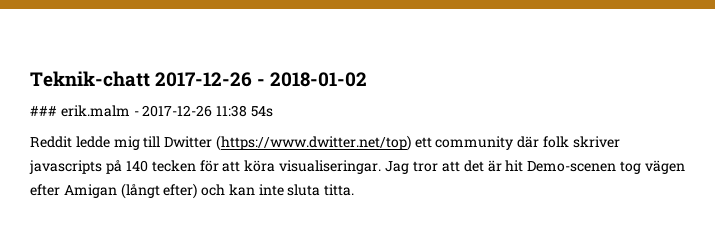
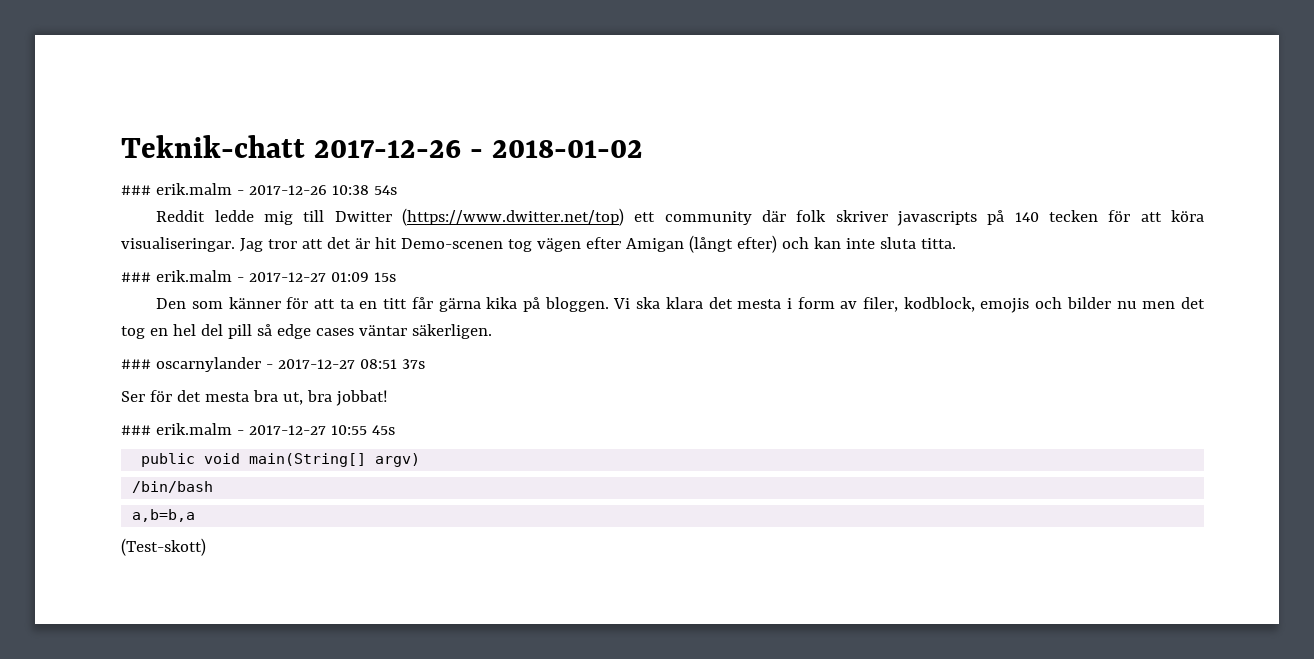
- ### erik.malm - 2017-12-26 11:38 54s
+ ### erik.malm - 2017-12-26 10:38 54s
+ ### erik.malm - 2017-12-27 01:09 15s
+ Den som känner för att ta en titt får gärna kika på bloggen. Vi ska klara det mesta i form av filer, kodblock, emojis och bilder nu men det tog en hel del pill så edge cases väntar säkerligen.
+ ### oscarnylander - 2017-12-27 08:51 37s
+ Ser för det mesta bra ut, bra jobbat!
+ ### erik.malm - 2017-12-27 10:55 45s
+ public void main(String[] argv)
+ /bin/bash
+ a,b=b,a
+ (Test-skott)

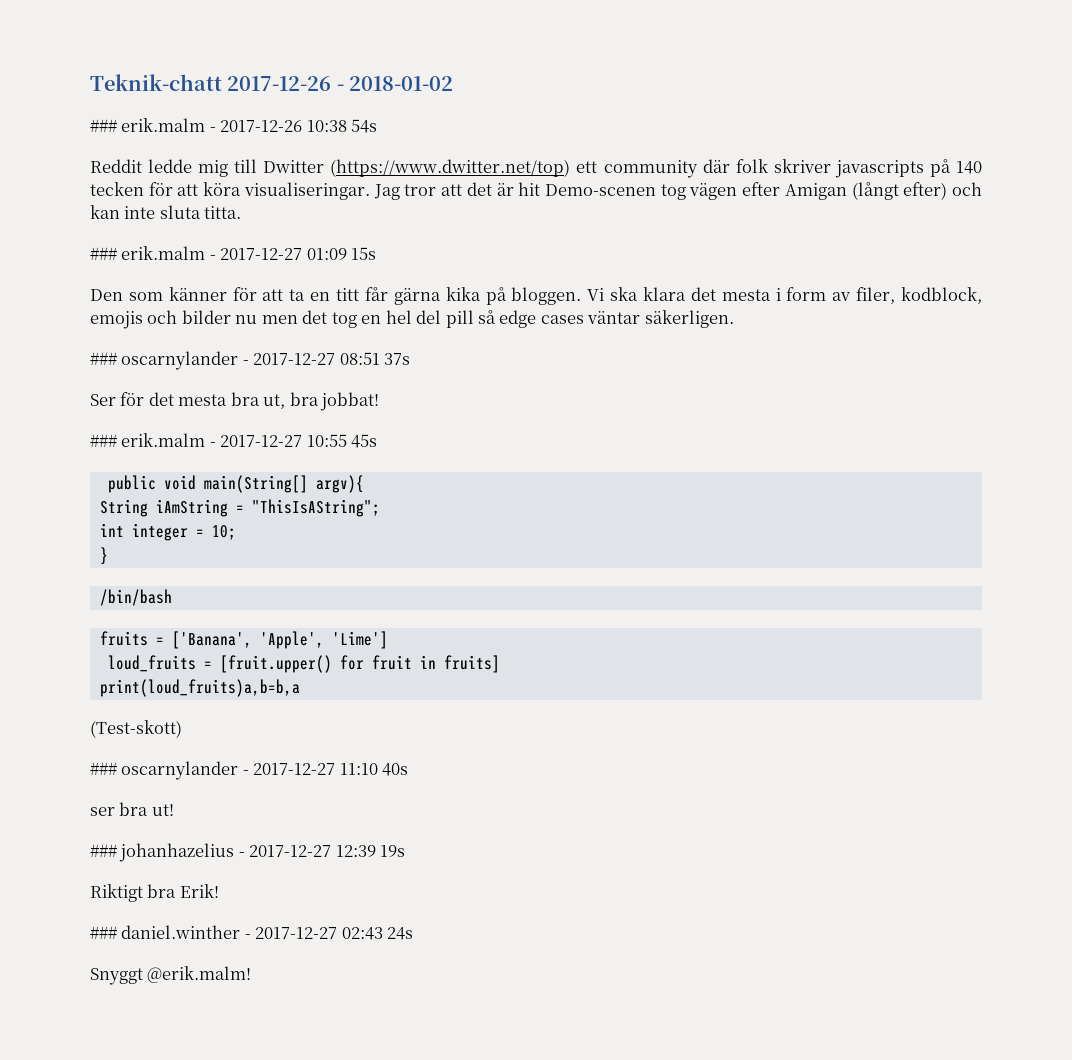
- public void main(String[] argv)
+ public void main(String[] argv){
+ String iAmString = "ThisIsAString";
+ int integer = 10;
+ }
  /bin/bash
- a,b=b,a
+ fruits = ['Banana', 'Apple', 'Lime']
+ loud_fruits = [fruit.upper() for fruit in fruits]
+ print(loud_fruits)a,b=b,a
  (Test-skott)
+ ### oscarnylander - 2017-12-27 11:10 40s
+ ser bra ut!
+ ### johanhazelius - 2017-12-27 12:39 19s
+ Riktigt bra Erik!
+ ### daniel.winther - 2017-12-27 02:43 24s
+ Snyggt @erik.malm!

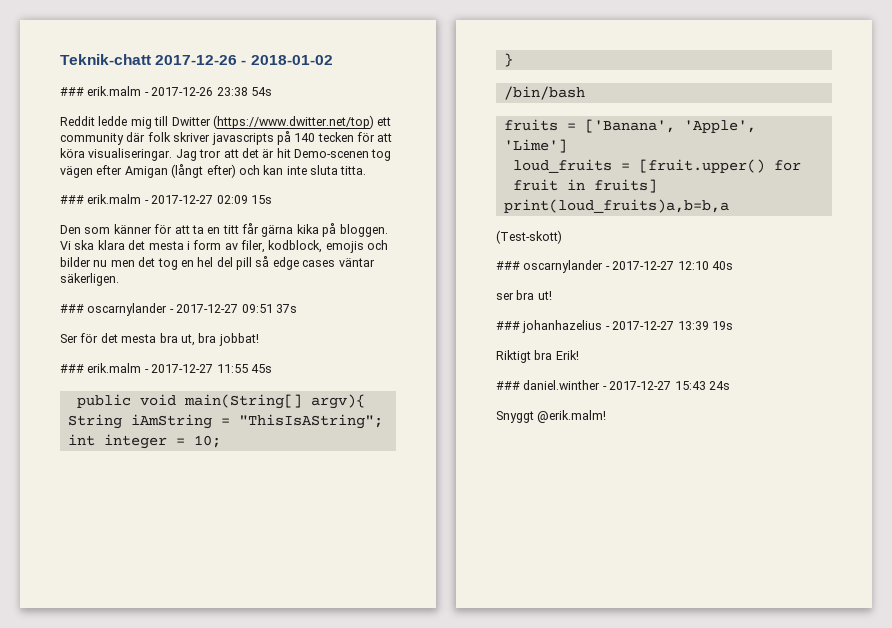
- ### erik.malm - 2017-12-26 10:38 54s
+ ### erik.malm - 2017-12-26 23:38 54s
- ### erik.malm - 2017-12-27 01:09 15s
+ ### erik.malm - 2017-12-27 02:09 15s
- ### oscarnylander - 2017-12-27 08:51 37s
+ ### oscarnylander - 2017-12-27 09:51 37s
- ### erik.malm - 2017-12-27 10:55 45s
+ ### erik.malm - 2017-12-27 11:55 45s
- ### oscarnylander - 2017-12-27 11:10 40s
+ ### oscarnylander - 2017-12-27 12:10 40s
- ### johanhazelius - 2017-12-27 12:39 19s
+ ### johanhazelius - 2017-12-27 13:39 19s
- ### daniel.winther - 2017-12-27 02:43 24s
+ ### daniel.winther - 2017-12-27 15:43 24s

